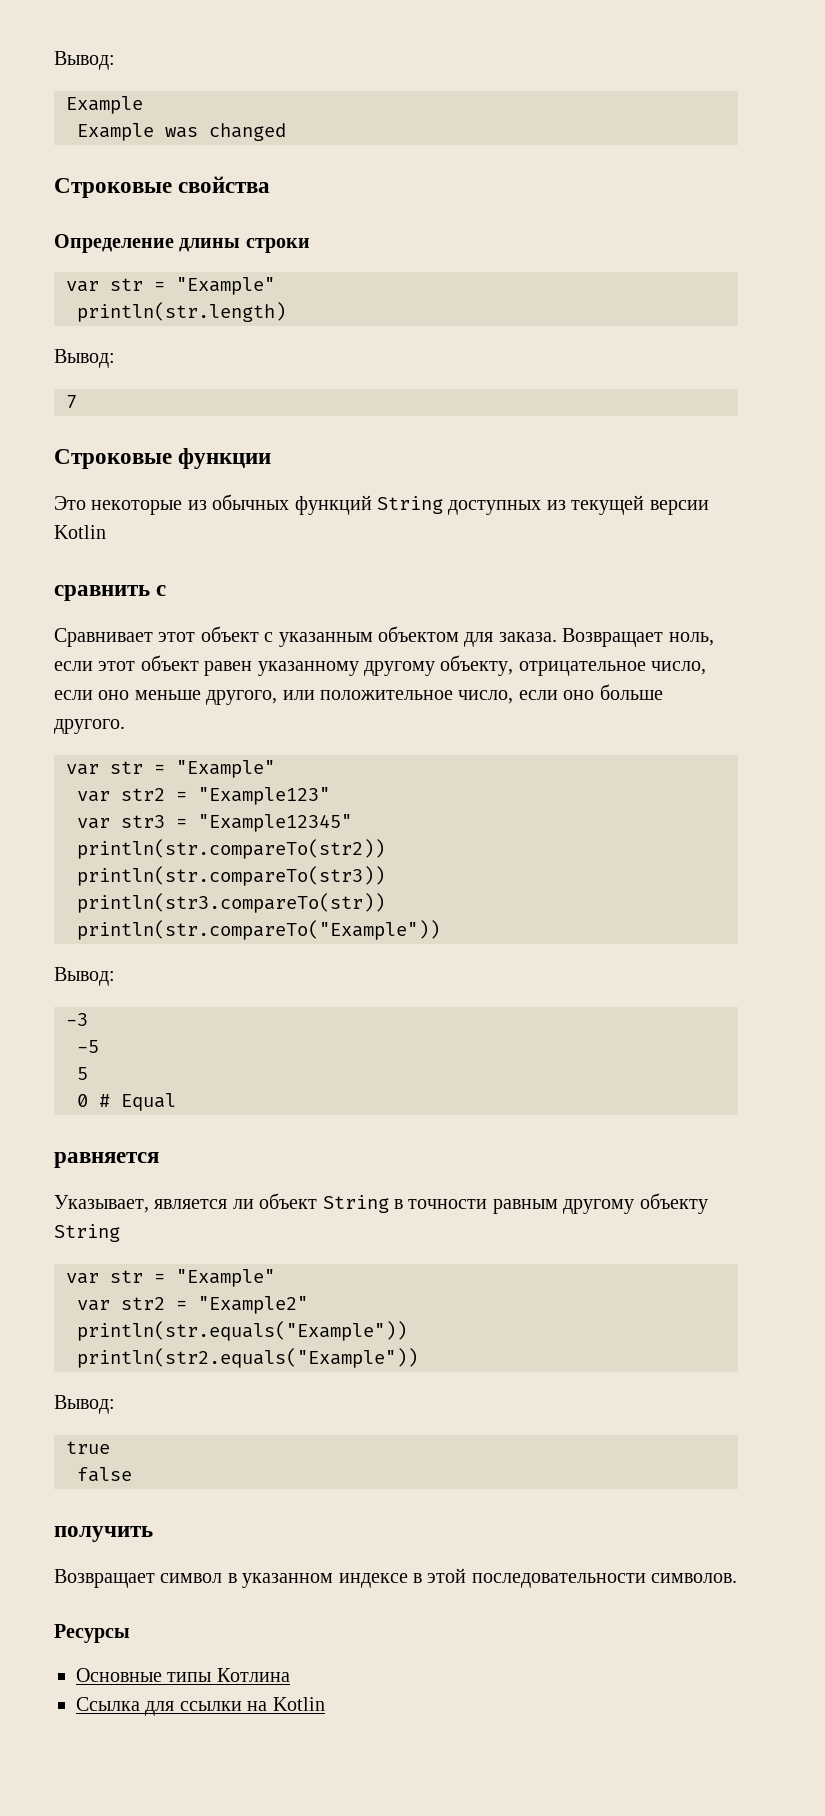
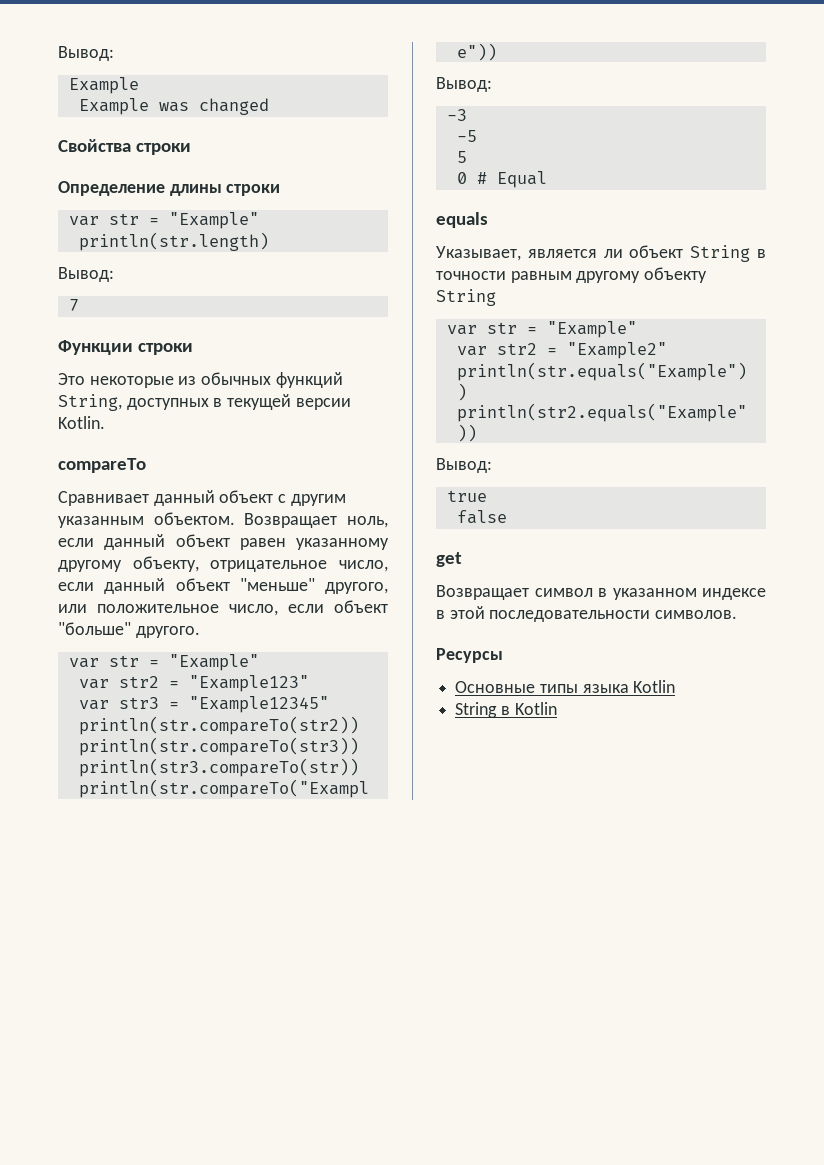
- Строковые свойства
+ Свойства строки
- Строковые функции
+ Функции строки
- Это некоторые из обычных функций String доступных из текущей версии Kotlin
- сравнить с
+ Это некоторые из обычных функций String, доступных в текущей версии Kotlin.
+ compareTo
- Сравнивает этот объект с указанным объектом для заказа.
+ Сравнивает данный объект с другим указанным объектом.
- Возвращает ноль, если этот объект равен указанному другому объекту, отрицательное число, если оно меньше другого, или положительное число, если оно больше другого.
+ Возвращает ноль, если данный объект равен указанному другому объекту, отрицательное число, если данный объект "меньше" другого, или положительное число, если объект "больше" другого.
- равняется
+ equals
- получить
+ get
- Основные типы Котлина
- Ссылка для ссылки на Kotlin
+ Основные типы языка Kotlin
+ String в Kotlin

